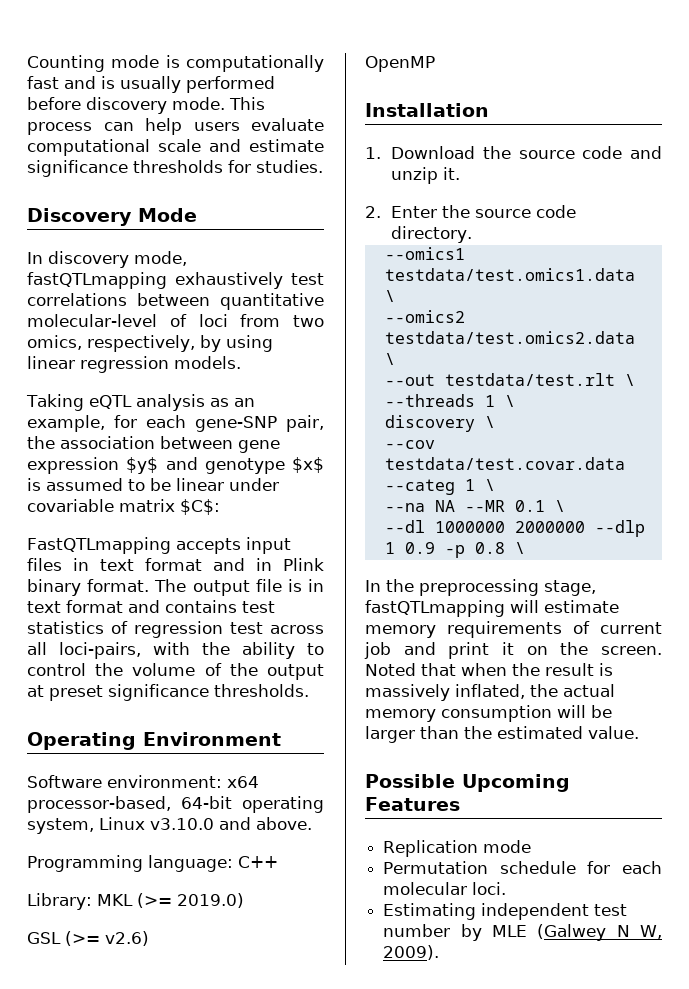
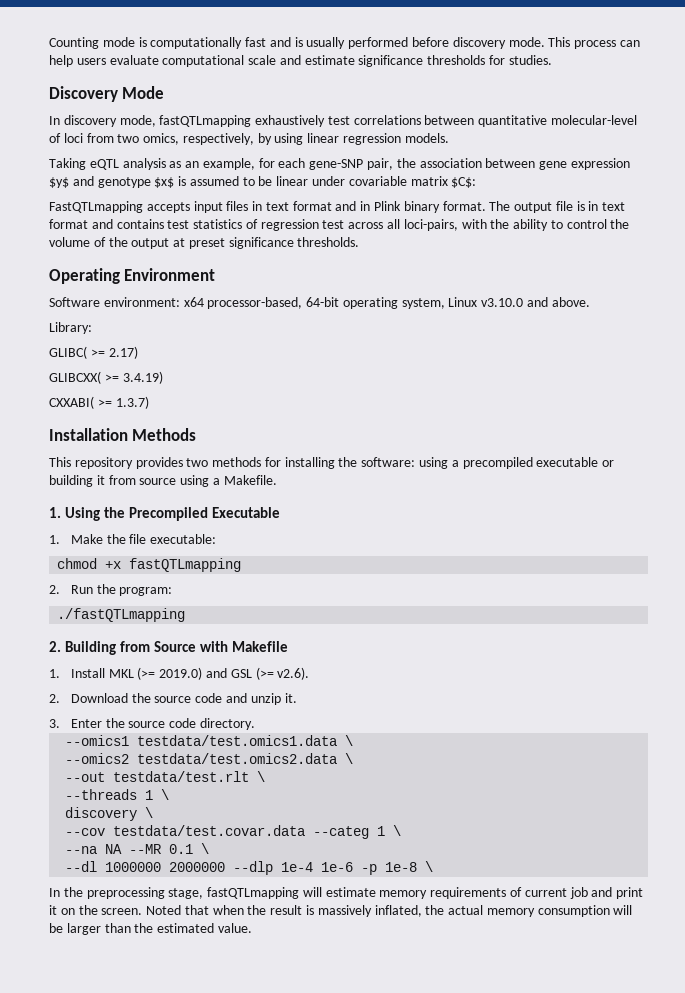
- Programming language: C++
- Library: MKL (>= 2019.0)
- GSL (>= v2.6)
- OpenMP
- Installation
- 1. Download the source code and unzip it.
+ Library:
+ GLIBC( >= 2.17)
+ GLIBCXX( >= 3.4.19)
+ CXXABI( >= 1.3.7)
+ Installation Methods
+ This repository provides two methods for installing the software: using a precompiled executable or building it from source using a Makefile.
+ 1. Using the Precompiled Executable
+ 1. Make the file executable:
+ chmod +x fastQTLmapping
+ 2. Run the program:
+ ./fastQTLmapping
+ 2. Building from Source with Makefile
+ 1. Install MKL (>= 2019.0) and GSL (>= v2.6).
+ 2. Download the source code and unzip it.
- 2. Enter the source code directory.
+ 3. Enter the source code directory.
- --dl 1000000 2000000 --dlp 1 0.9 -p 0.8 \
+ --dl 1000000 2000000 --dlp 1e-4 1e-6 -p 1e-8 \
- Possible Upcoming Features
- Replication mode
- Permutation schedule for each molecular loci.
- Estimating independent test number by MLE (Galwey N W, 2009).

